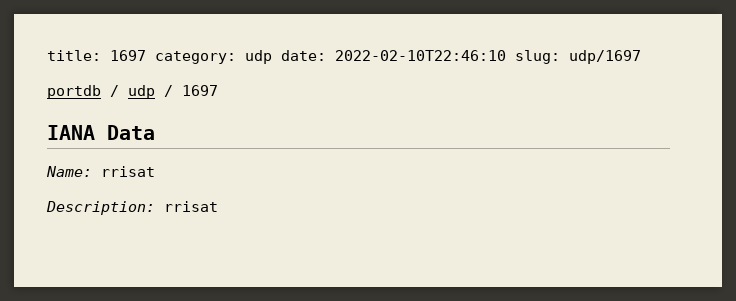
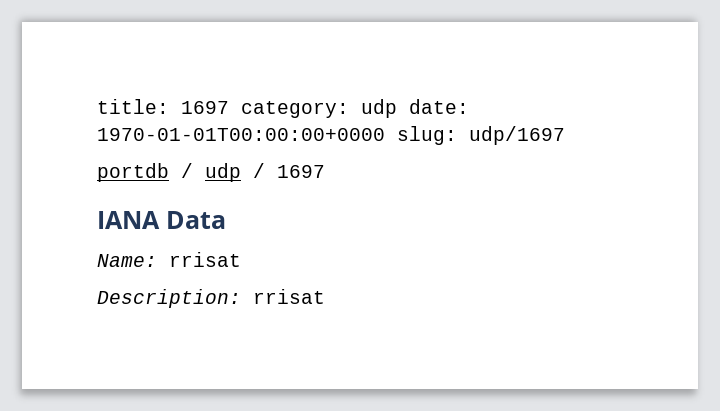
- title: 1697 category: udp date: 2022-02-10T22:46:10 slug: udp/1697
+ title: 1697 category: udp date: 1970-01-01T00:00:00+0000 slug: udp/1697

